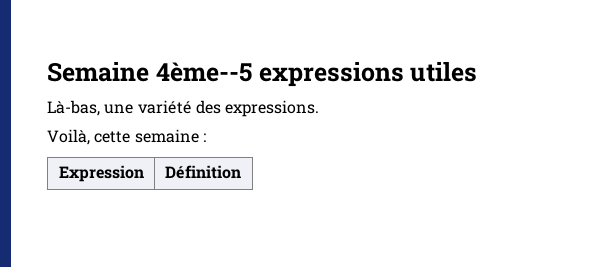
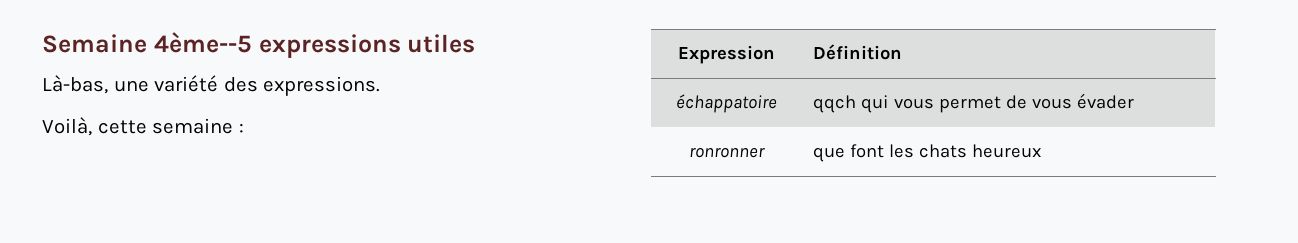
+ échappatoire | qqch qui vous permet de vous évader
+ ronronner | que font les chats heureux

